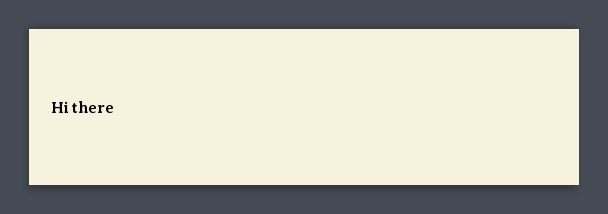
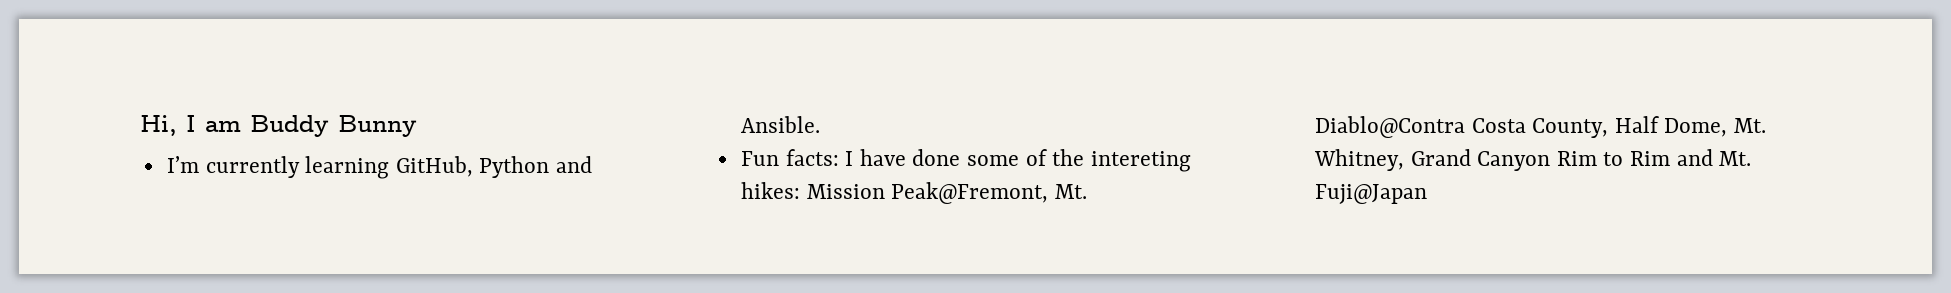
- Hi there
+ Hi, I am Buddy Bunny
+ I’m currently learning GitHub, Python and Ansible.
+ Fun facts: I have done some of the intereting hikes: Mission Peak@Fremont, Mt. Diablo@Contra Costa County, Half Dome, Mt. Whitney, Grand Canyon Rim to Rim and Mt. Fuji@Japan

